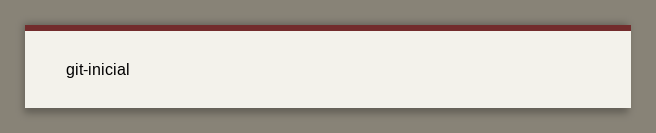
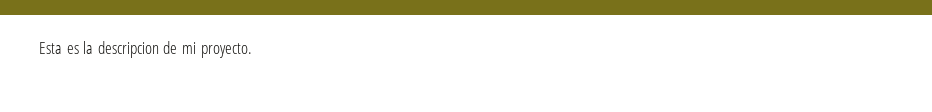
- git-inicial
+ Esta es la descripcion de mi proyecto.

